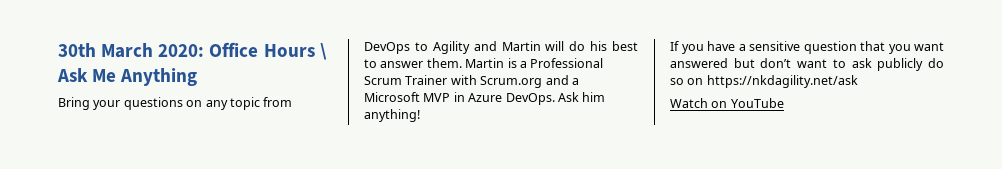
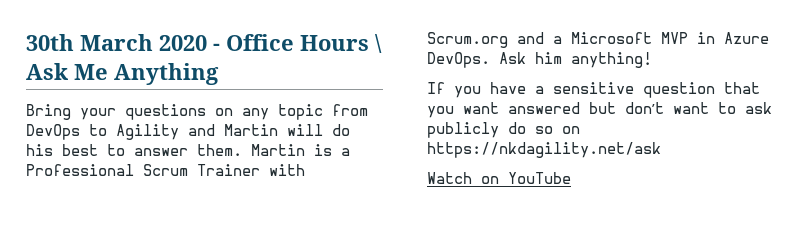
- 30th March 2020: Office Hours \ Ask Me Anything
+ 30th March 2020 - Office Hours \ Ask Me Anything

